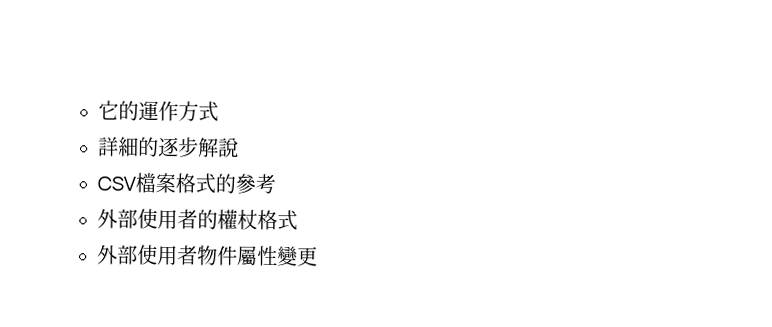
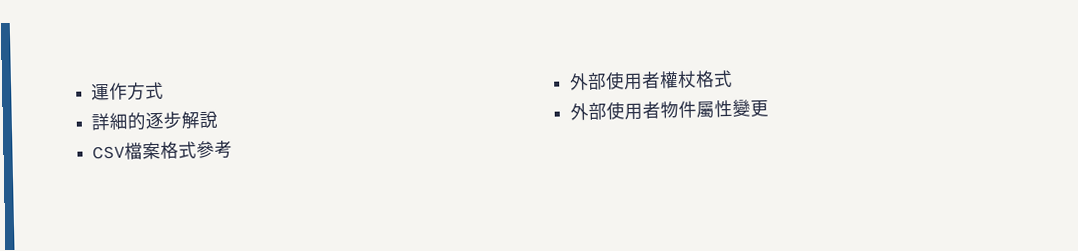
- 它的運作方式
+ 運作方式
- CSV檔案格式的參考
+ CSV檔案格式參考
- 外部使用者的權杖格式
+ 外部使用者權杖格式

